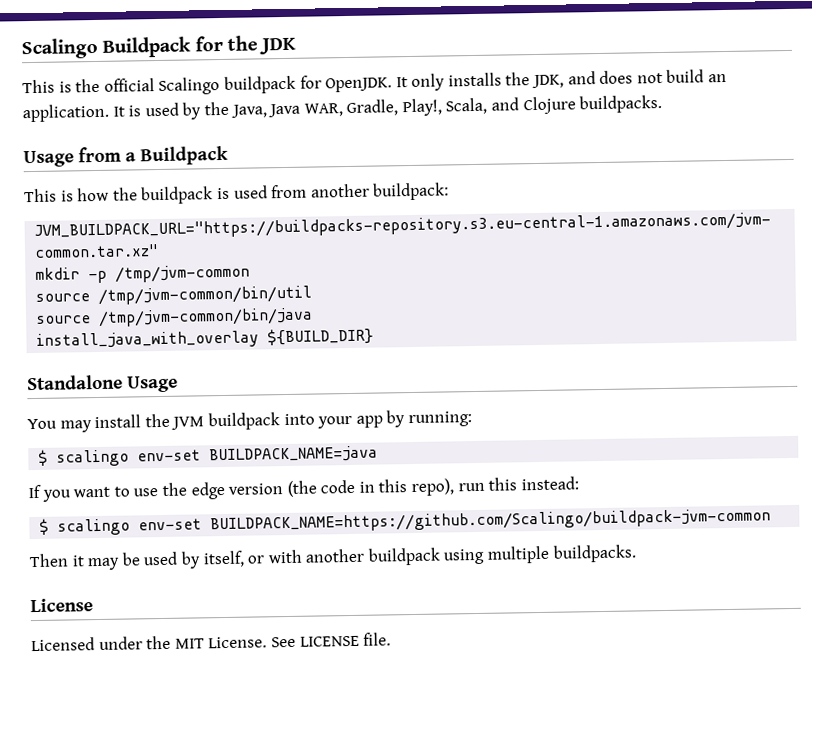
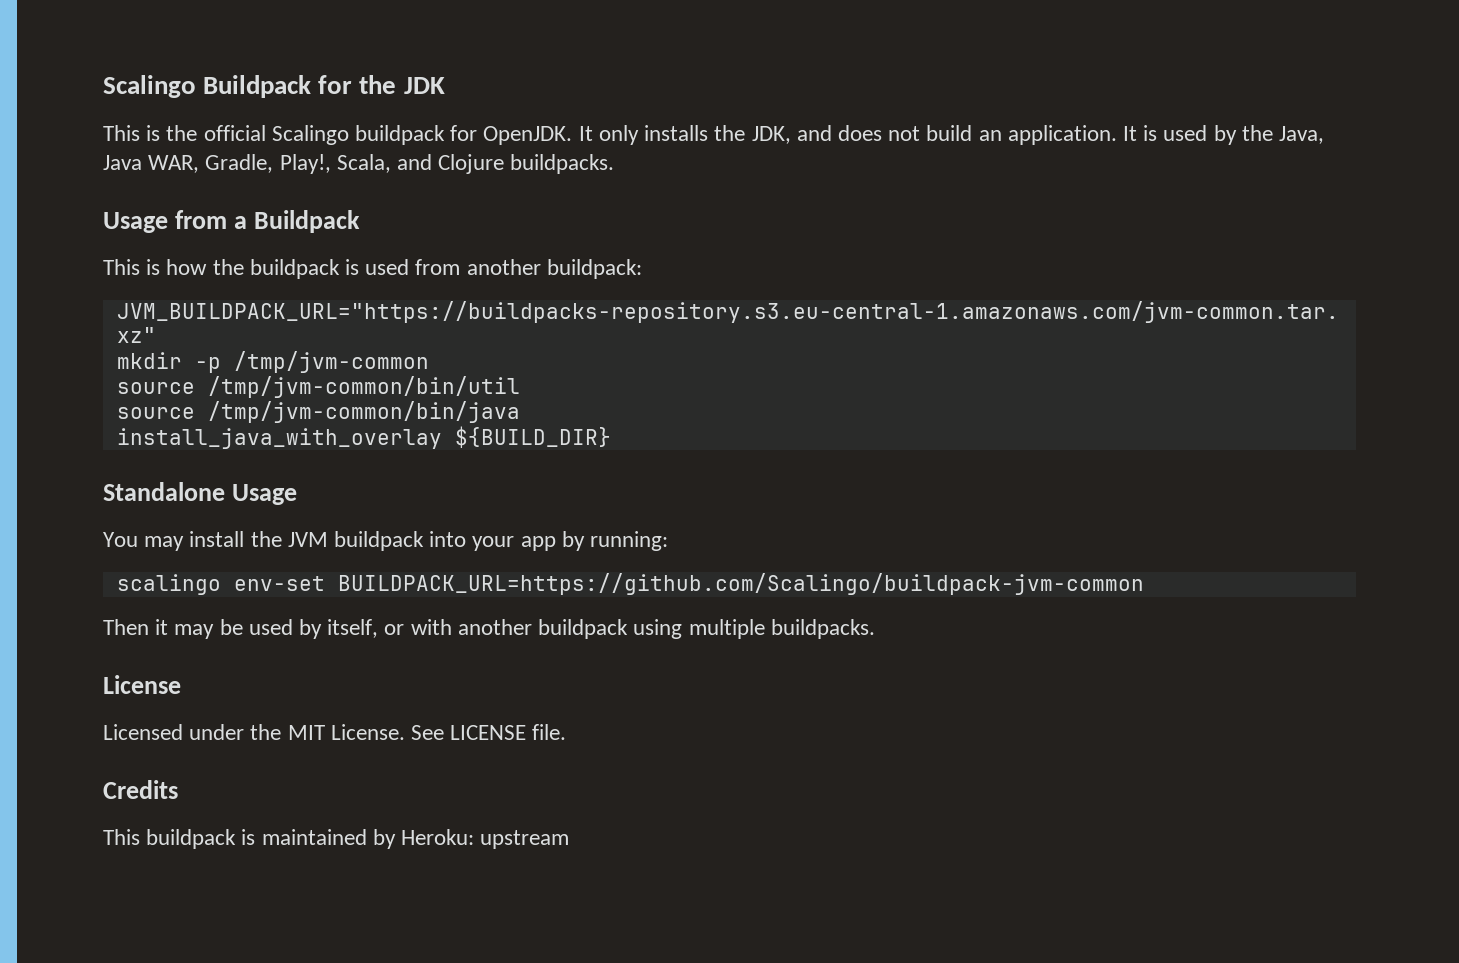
- $ scalingo env-set BUILDPACK_NAME=java
- If you want to use the edge version (the code in this repo), run this instead:
- $ scalingo env-set BUILDPACK_NAME=https://github.com/Scalingo/buildpack-jvm-common
+ scalingo env-set BUILDPACK_URL=https://github.com/Scalingo/buildpack-jvm-common
+ Credits
+ This buildpack is maintained by Heroku: upstream

